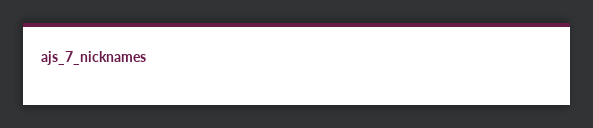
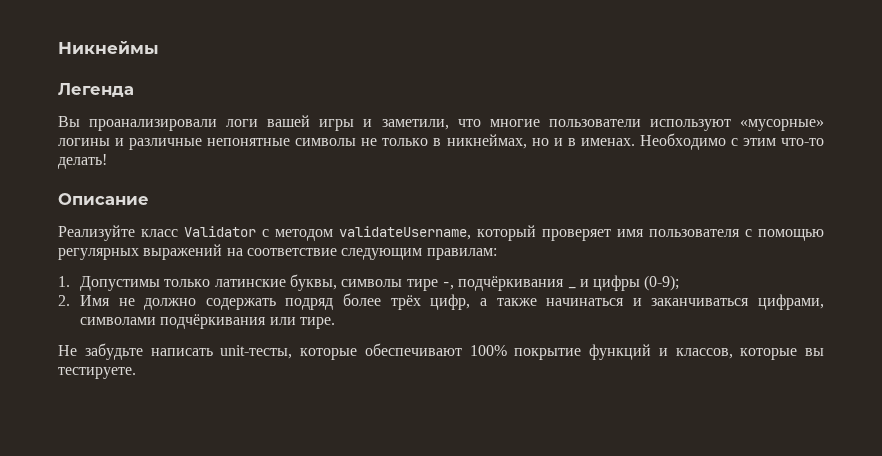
- ajs_7_nicknames
+ Никнеймы
+ Легенда
+ Вы проанализировали логи вашей игры и заметили, что многие пользователи используют «мусорные» логины и различные непонятные символы не только в никнеймах, но и в именах. Необходимо с этим что-то делать!
+ Описание
+ Реализуйте класс Validator с методом validateUsername, который проверяет имя пользователя с помощью регулярных выражений на соответствие следующим правилам:
+ 1. Допустимы только латинские буквы, символы тире -, подчёркивания _ и цифры (0-9);
+ 2. Имя не должно содержать подряд более трёх цифр, а также начинаться и заканчиваться цифрами, символами подчёркивания или тире.
+ Не забудьте написать unit-тесты, которые обеспечивают 100% покрытие функций и классов, которые вы тестируете.

